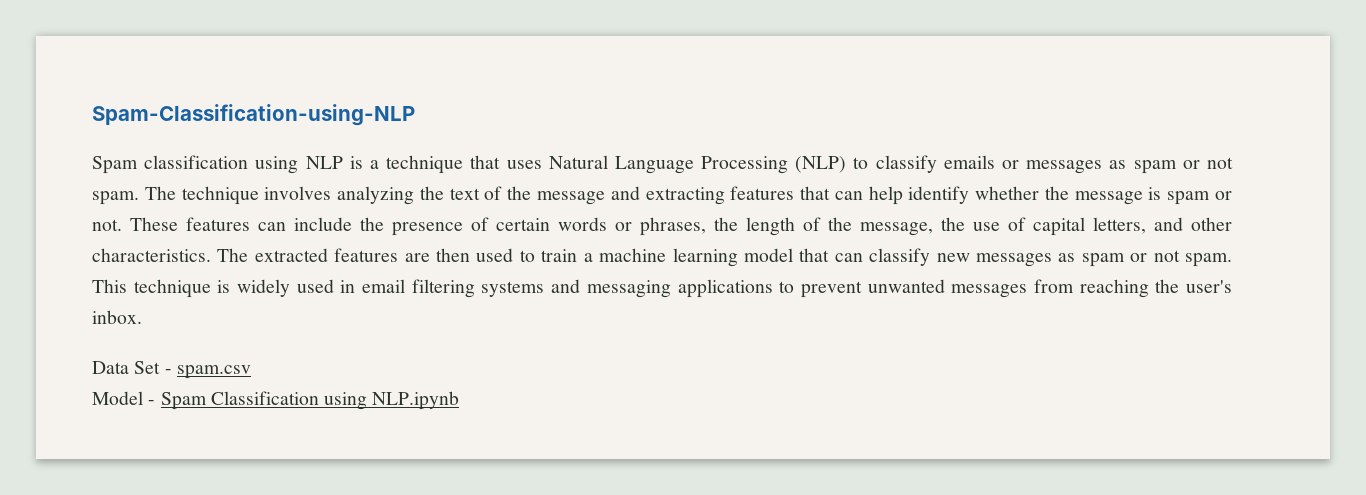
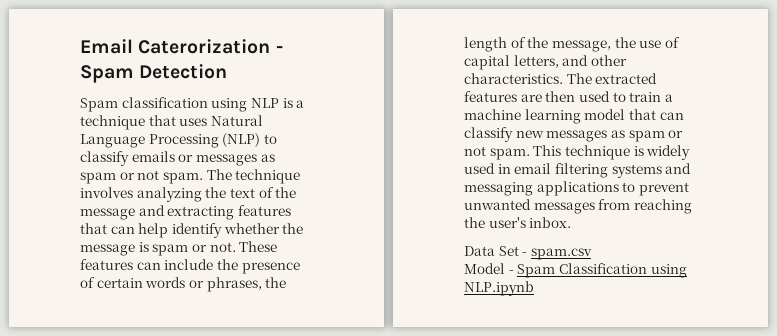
- Spam-Classification-using-NLP
+ Email Caterorization - Spam Detection

